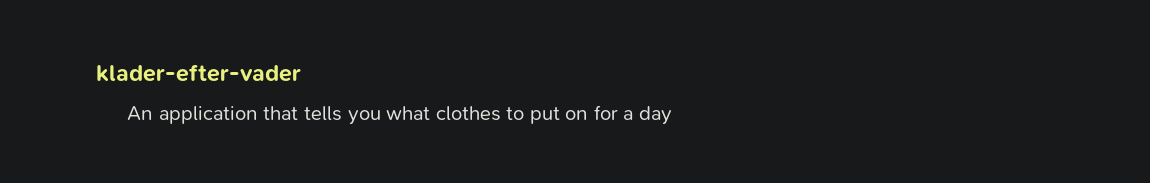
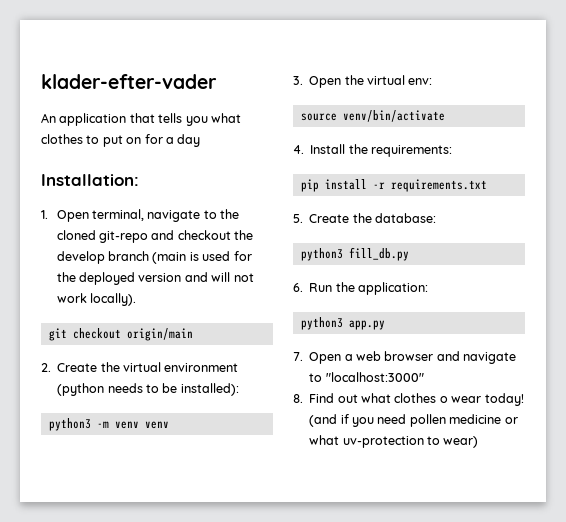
+ Installation:
+ 1. Open terminal, navigate to the cloned git-repo and checkout the develop branch (main is used for the deployed version and will not work locally).
+ git checkout origin/main
+ 2. Create the virtual environment (python needs to be installed):
+ python3 -m venv venv
+ 3. Open the virtual env:
+ source venv/bin/activate
+ 4. Install the requirements:
+ pip install -r requirements.txt
+ 5. Create the database:
+ python3 fill_db.py
+ 6. Run the application:
+ python3 app.py
+ 7. Open a web browser and navigate to "localhost:3000"
+ 8. Find out what clothes o wear today! (and if you need pollen medicine or what uv-protection to wear)

